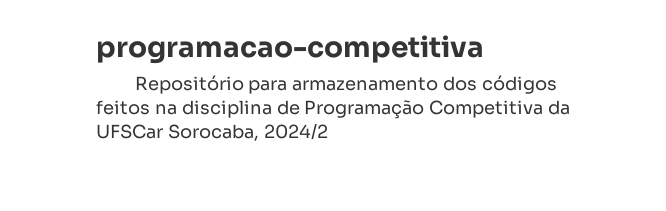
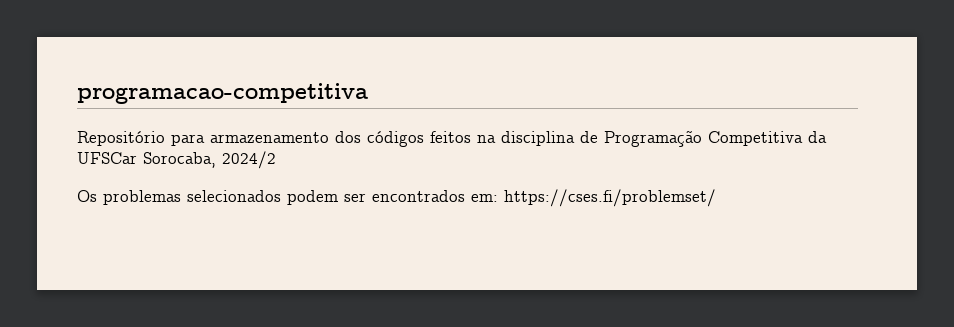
+ Os problemas selecionados podem ser encontrados em: https://cses.fi/problemset/

